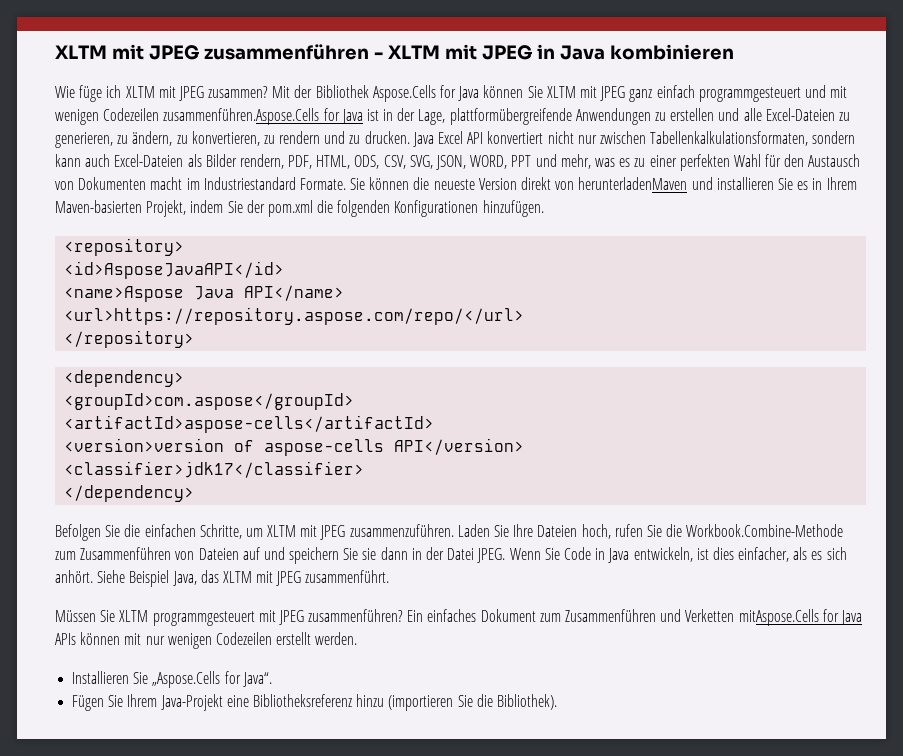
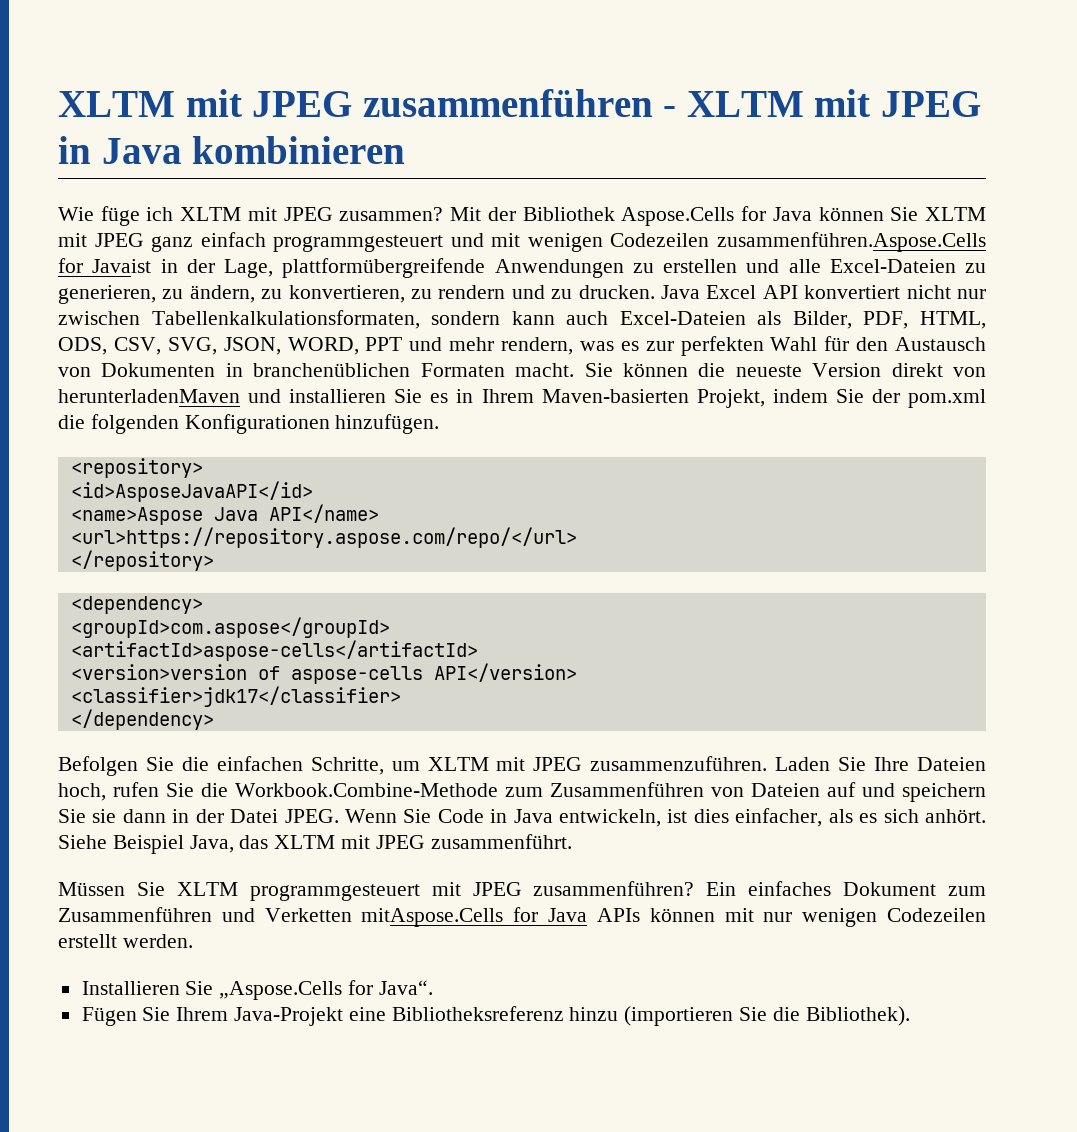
- Mit der Bibliothek Aspose.Cells for Java können Sie XLTM mit JPEG ganz einfach programmgesteuert und mit wenigen Codezeilen zusammenführen.Aspose.Cells for Java ist in der Lage, plattformübergreifende Anwendungen zu erstellen und alle Excel-Dateien zu generieren, zu ändern, zu konvertieren, zu rendern und zu drucken.
+ Mit der Bibliothek Aspose.Cells for Java können Sie XLTM mit JPEG ganz einfach programmgesteuert und mit wenigen Codezeilen zusammenführen.Aspose.Cells for Javaist in der Lage, plattformübergreifende Anwendungen zu erstellen und alle Excel-Dateien zu generieren, zu ändern, zu konvertieren, zu rendern und zu drucken.
- Java Excel API konvertiert nicht nur zwischen Tabellenkalkulationsformaten, sondern kann auch Excel-Dateien als Bilder rendern, PDF, HTML, ODS, CSV, SVG, JSON, WORD, PPT und mehr, was es zu einer perfekten Wahl für den Austausch von Dokumenten macht im Industriestandard Formate.
+ Java Excel API konvertiert nicht nur zwischen Tabellenkalkulationsformaten, sondern kann auch Excel-Dateien als Bilder, PDF, HTML, ODS, CSV, SVG, JSON, WORD, PPT und mehr rendern, was es zur perfekten Wahl für den Austausch von Dokumenten in branchenüblichen Formaten macht.

